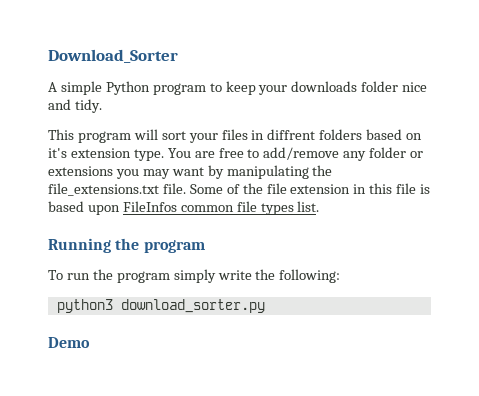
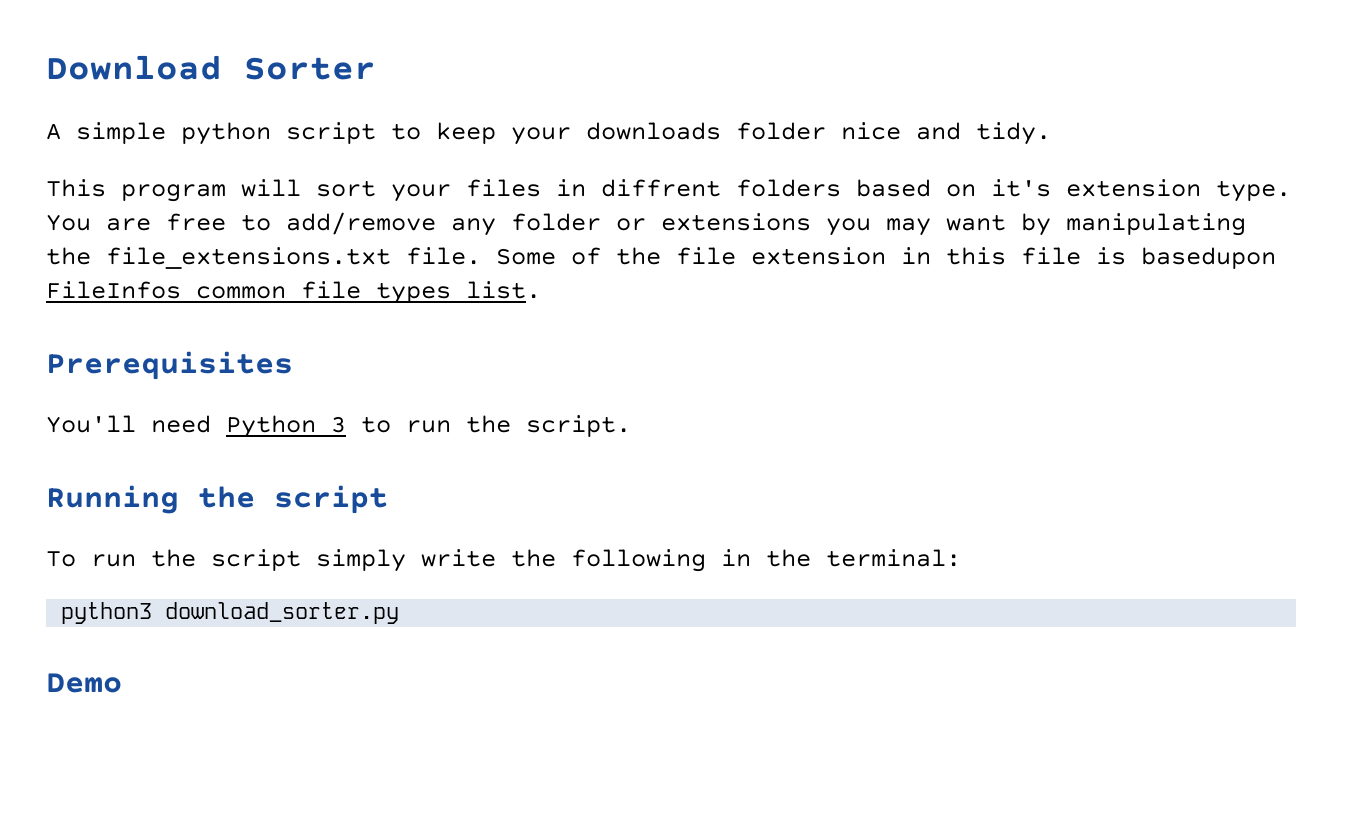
- Download_Sorter
+ Download Sorter
- A simple Python program to keep your downloads folder nice and tidy.
+ A simple python script to keep your downloads folder nice and tidy.
- Some of the file extension in this file is based upon FileInfos common file types list.
+ Some of the file extension in this file is basedupon FileInfos common file types list.
+ Prerequisites
+ You'll need Python 3 to run the script.
- Running the program
+ Running the script
- To run the program simply write the following:
+ To run the script simply write the following in the terminal:

